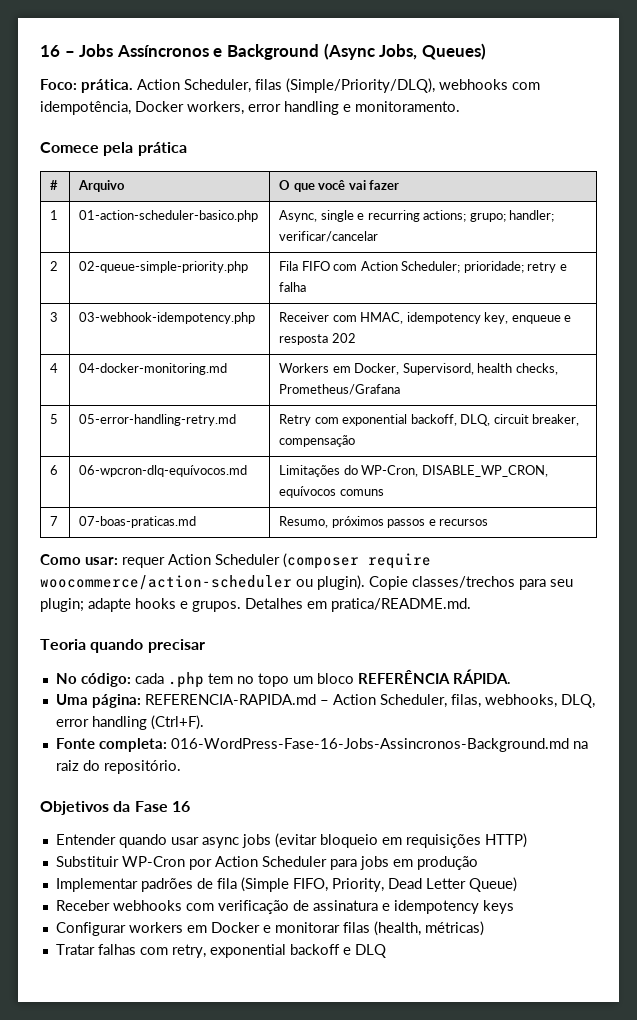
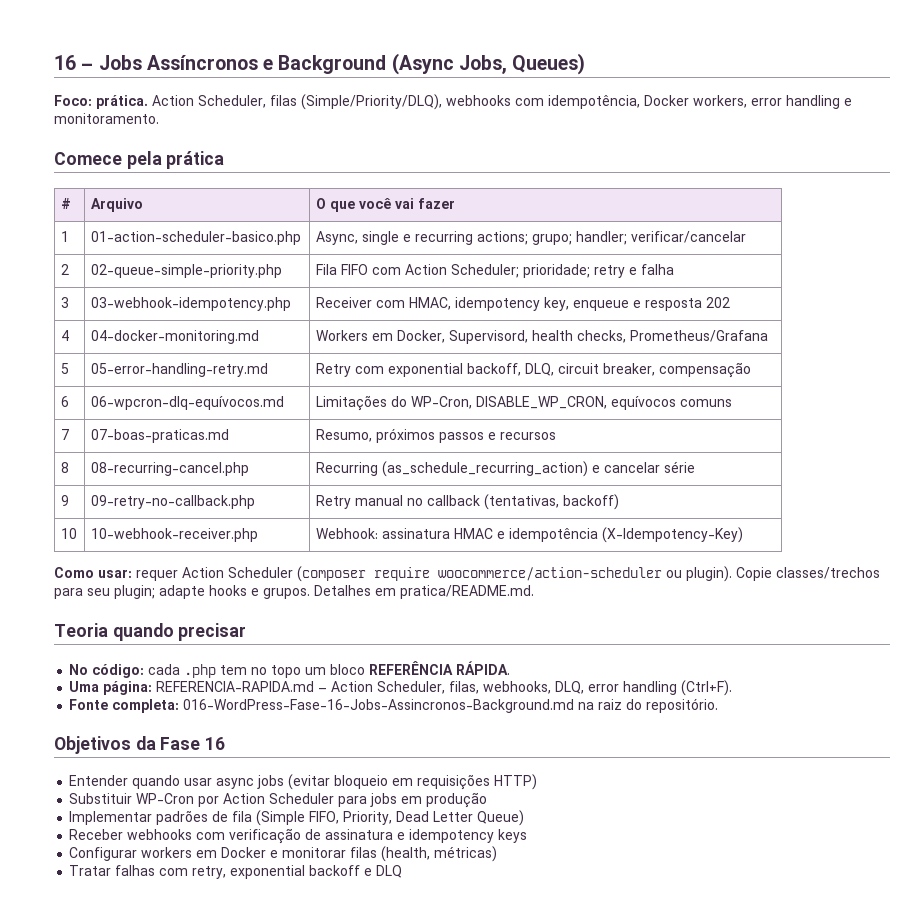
+ 8 | 08-recurring-cancel.php | Recurring (as_schedule_recurring_action) e cancelar série
+ 9 | 09-retry-no-callback.php | Retry manual no callback (tentativas, backoff)
+ 10 | 10-webhook-receiver.php | Webhook: assinatura HMAC e idempotência (X-Idempotency-Key)

